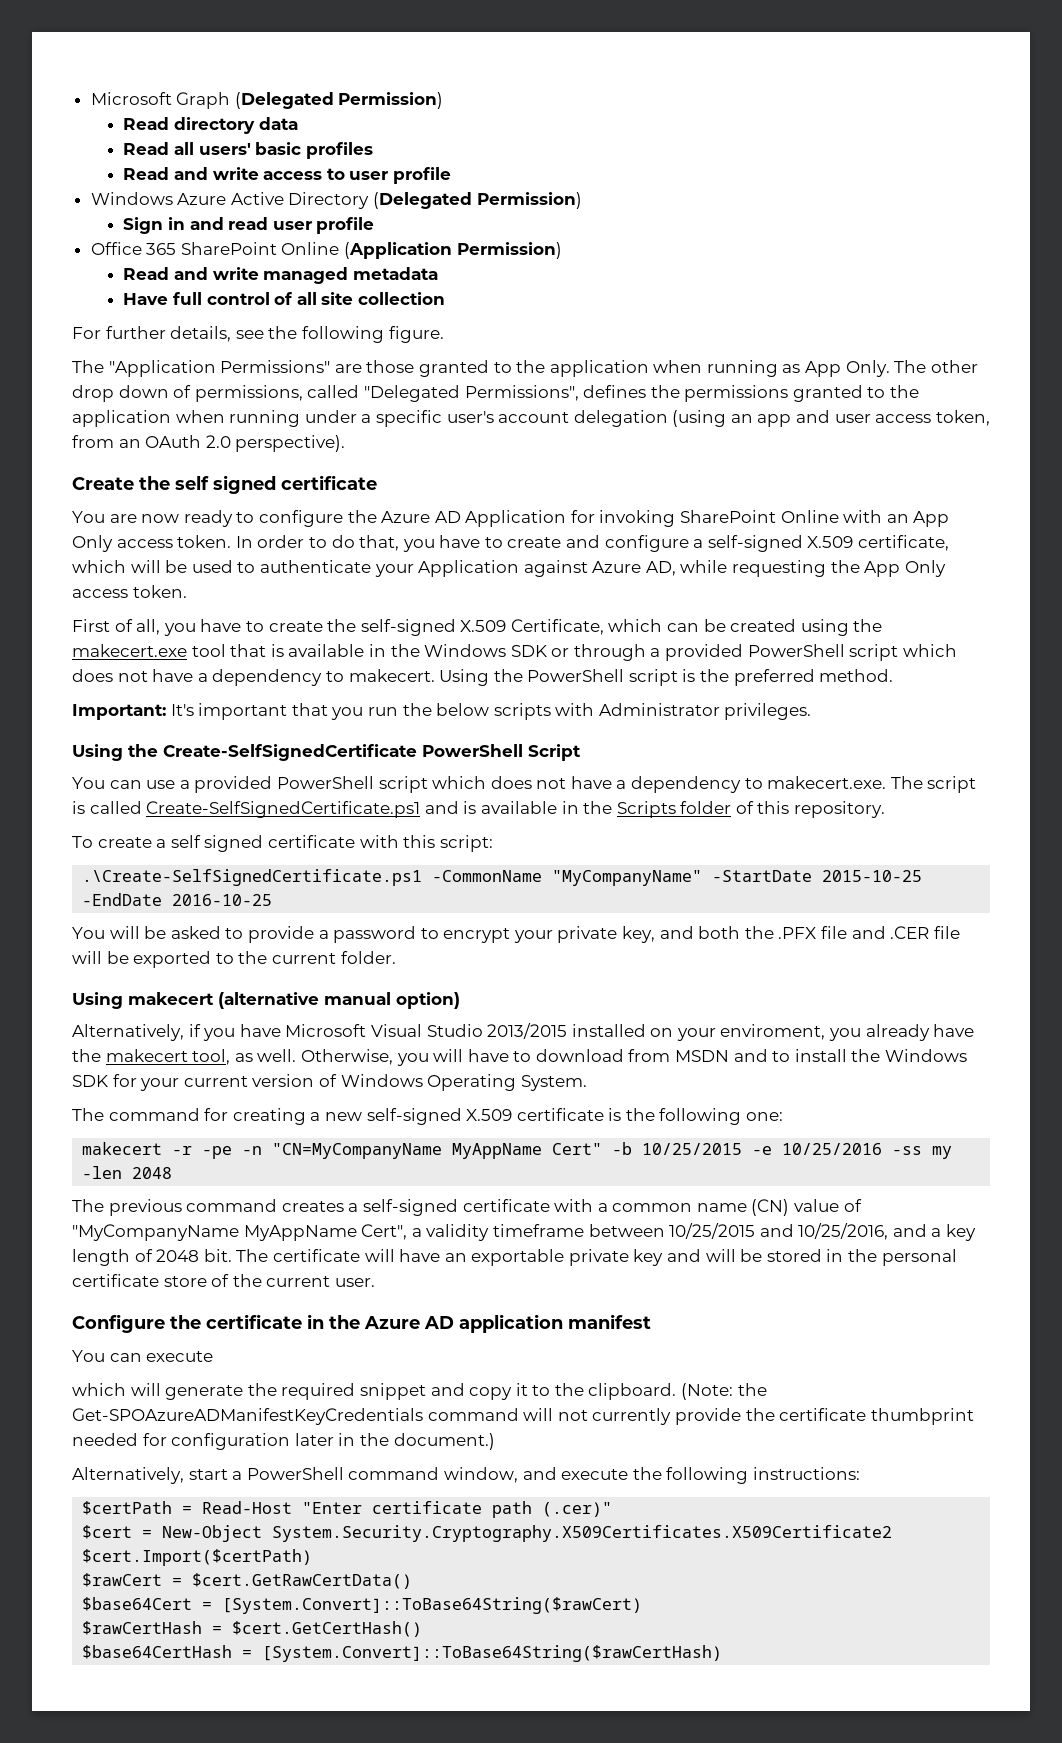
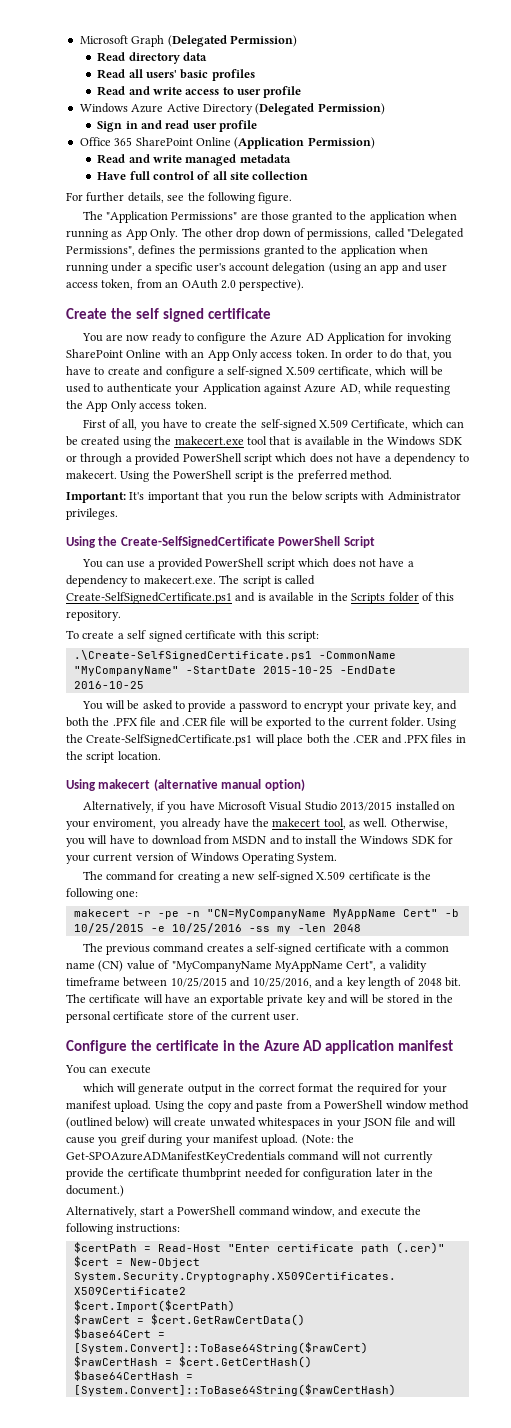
+ Using the Create-SelfSignedCertificate.ps1 will place both the .CER and .PFX files in the script location.
- which will generate the required snippet and copy it to the clipboard.
+ which will generate output in the correct format the required for your manifest upload. Using the copy and paste from a PowerShell window method (outlined below) will create unwated whitespaces in your JSON file and will cause you greif during your manifest upload.

